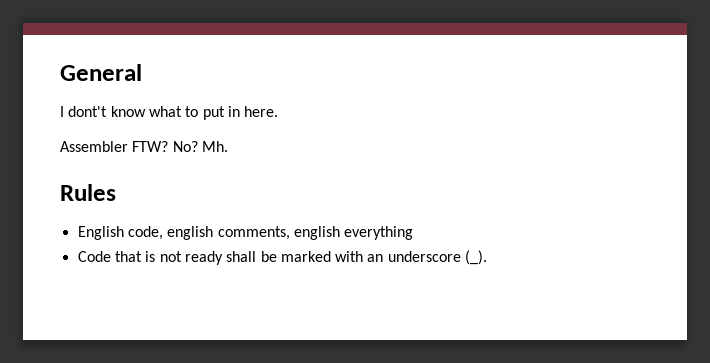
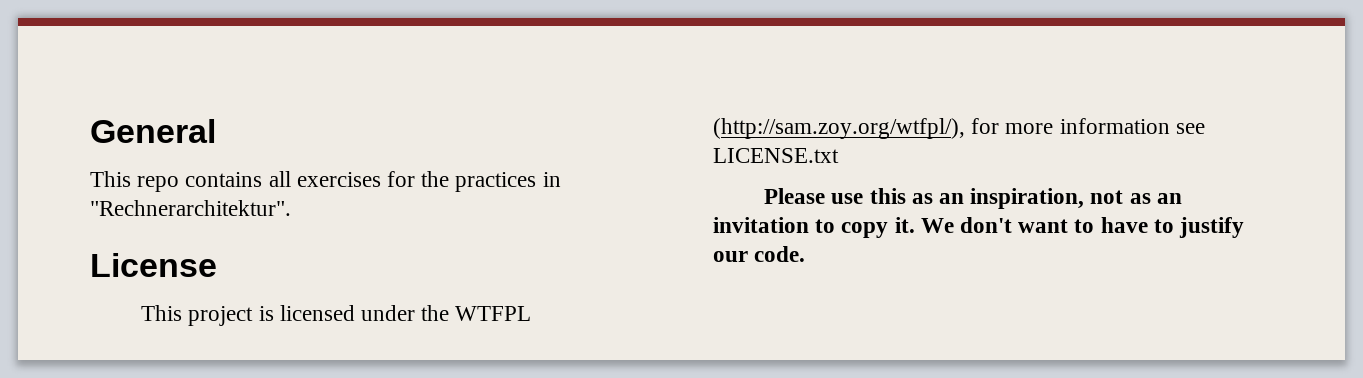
- I dont't know what to put in here.
- Assembler FTW? No? Mh.
- Rules
- English code, english comments, english everything
- Code that is not ready shall be marked with an underscore (_).
+ This repo contains all exercises for the practices in "Rechnerarchitektur".
+ License
+ This project is licensed under the WTFPL (http://sam.zoy.org/wtfpl/), for more information see LICENSE.txt
+ Please use this as an inspiration, not as an invitation to copy it. We don't want to have to justify our code.

